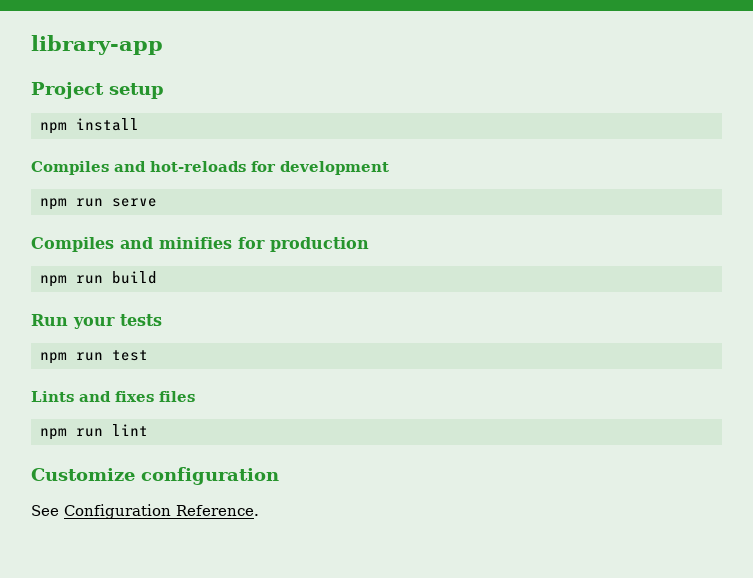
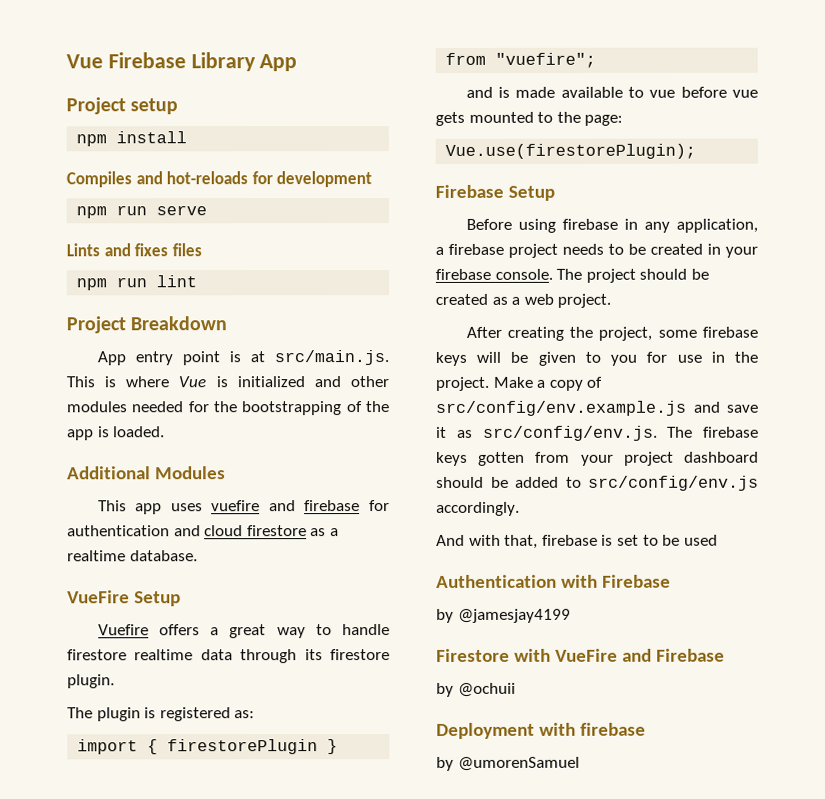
- library-app
+ Vue Firebase Library App
- Compiles and minifies for production
- npm run build
- Run your tests
- npm run test
- Customize configuration
- See Configuration Reference.
+ Project Breakdown
+ App entry point is at src/main.js. This is where Vue is initialized and other modules needed for the bootstrapping of the app is loaded.
+ Additional Modules
+ This app uses vuefire and firebase for authentication and cloud firestore as a realtime database.
+ VueFire Setup
+ Vuefire offers a great way to handle firestore realtime data through its firestore plugin.
+ The plugin is registered as:
+ import { firestorePlugin } from "vuefire";
+ and is made available to vue before vue gets mounted to the page:
+ Vue.use(firestorePlugin);
+ Firebase Setup
+ Before using firebase in any application, a firebase project needs to be created in your firebase console. The project should be created as a web project.
+ After creating the project, some firebase keys will be given to you for use in the project. Make a copy of src/config/env.example.js and save it as src/config/env.js. The firebase keys gotten from your project dashboard should be added to src/config/env.js accordingly.
+ And with that, firebase is set to be used
+ Authentication with Firebase
+ by @jamesjay4199
+ Firestore with VueFire and Firebase
+ by @ochuii
+ Deployment with firebase
+ by @umorenSamuel

